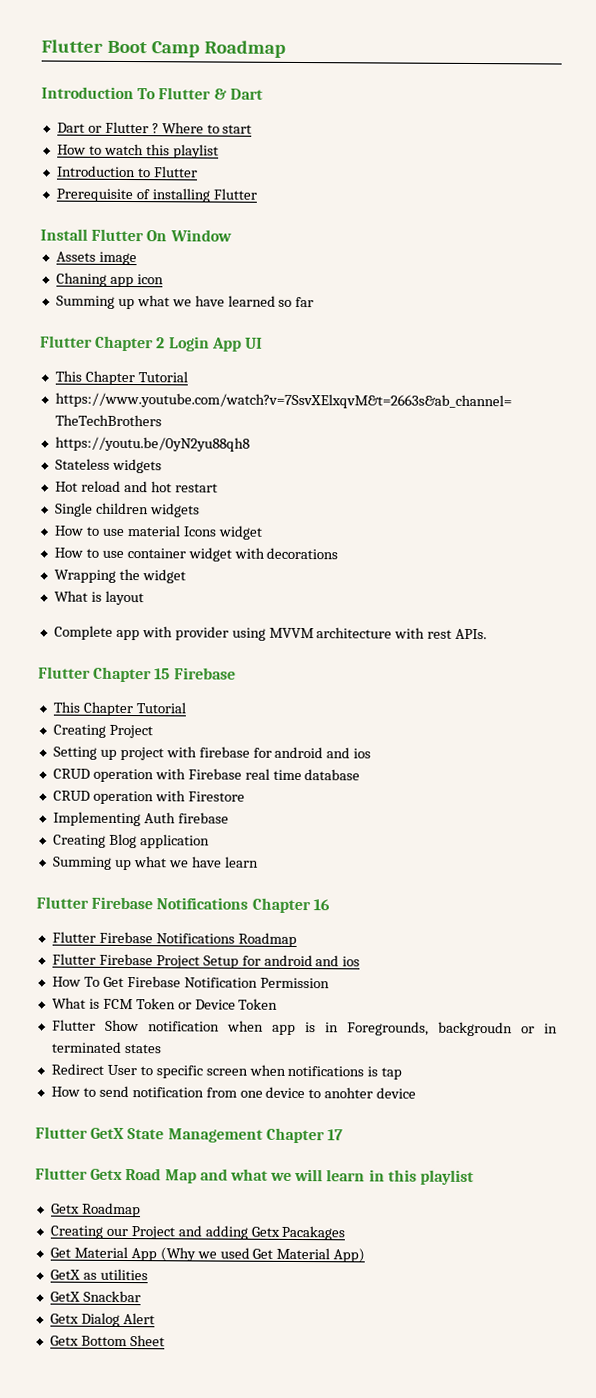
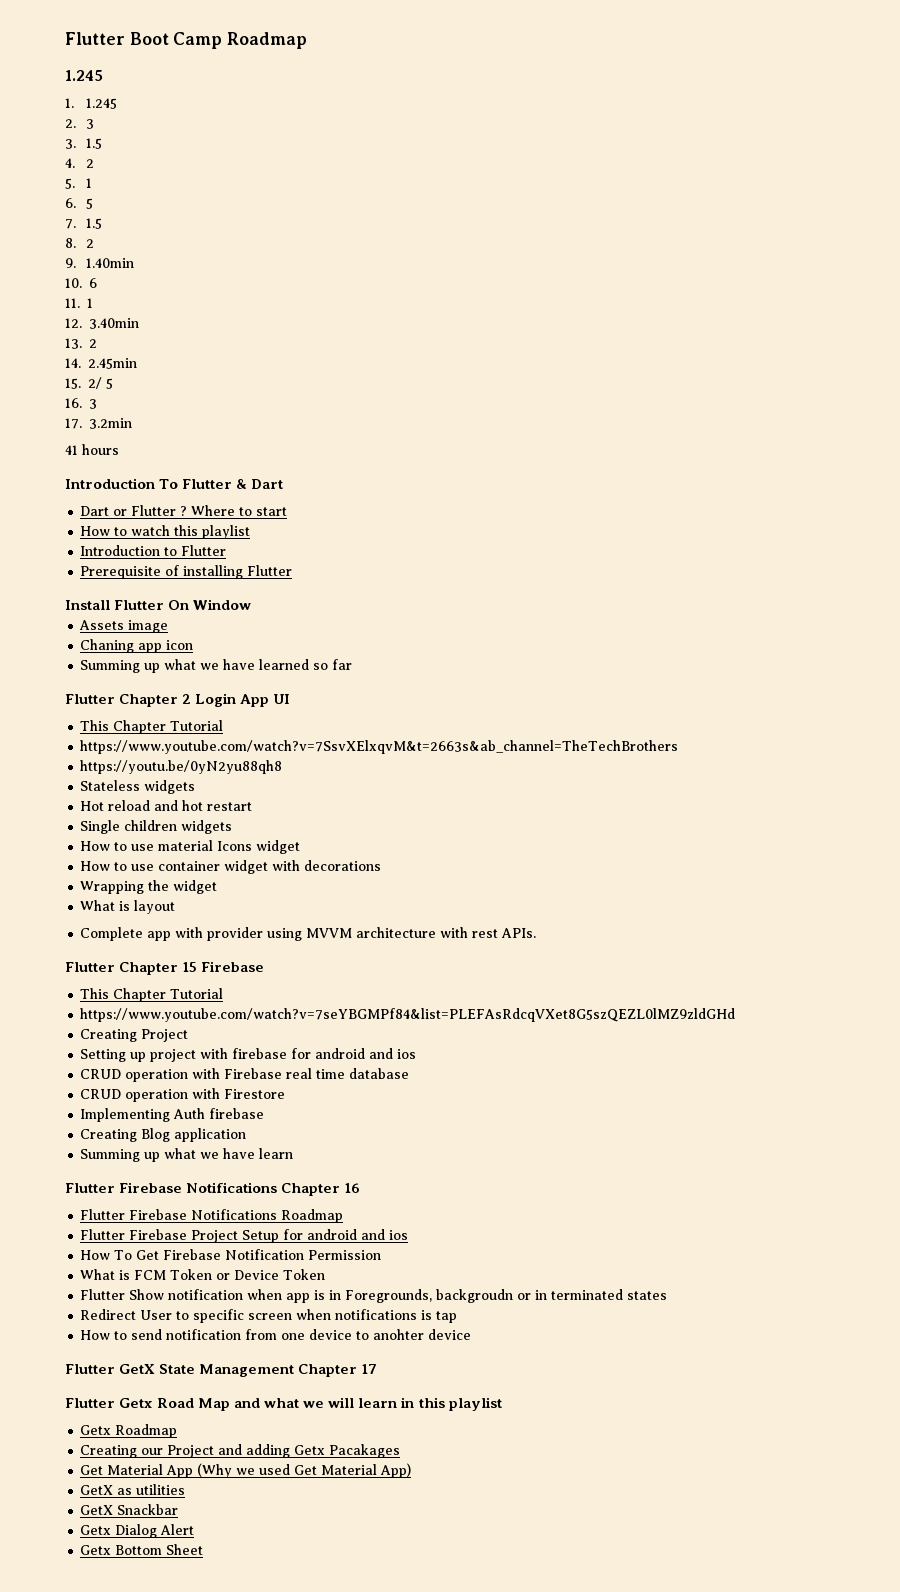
  Flutter Boot Camp Roadmap
+ 1.245
+ 1. 1.245
+ 2. 3
+ 3. 1.5
+ 4. 2
+ 5. 1
+ 6. 5
+ 7. 1.5
+ 8. 2
+ 9. 1.40min
+ 10. 6
+ 11. 1
+ 12. 3.40min
+ 13. 2
+ 14. 2.45min
+ 15. 2/ 5
+ 16. 3
+ 17. 3.2min
+ 41 hours
+ https://www.youtube.com/watch?v=7seYBGMPf84&list=PLEFAsRdcqVXet8G5szQEZL0lMZ9zldGHd

